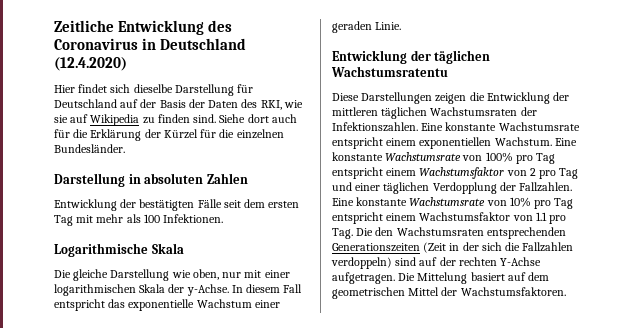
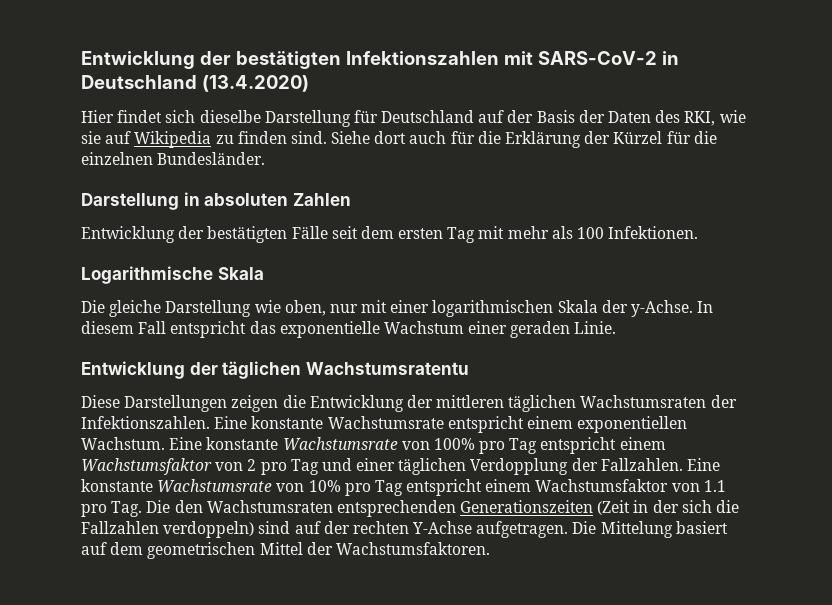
- Zeitliche Entwicklung des Coronavirus in Deutschland (12.4.2020)
+ Entwicklung der bestätigten Infektionszahlen mit SARS-CoV-2 in Deutschland (13.4.2020)

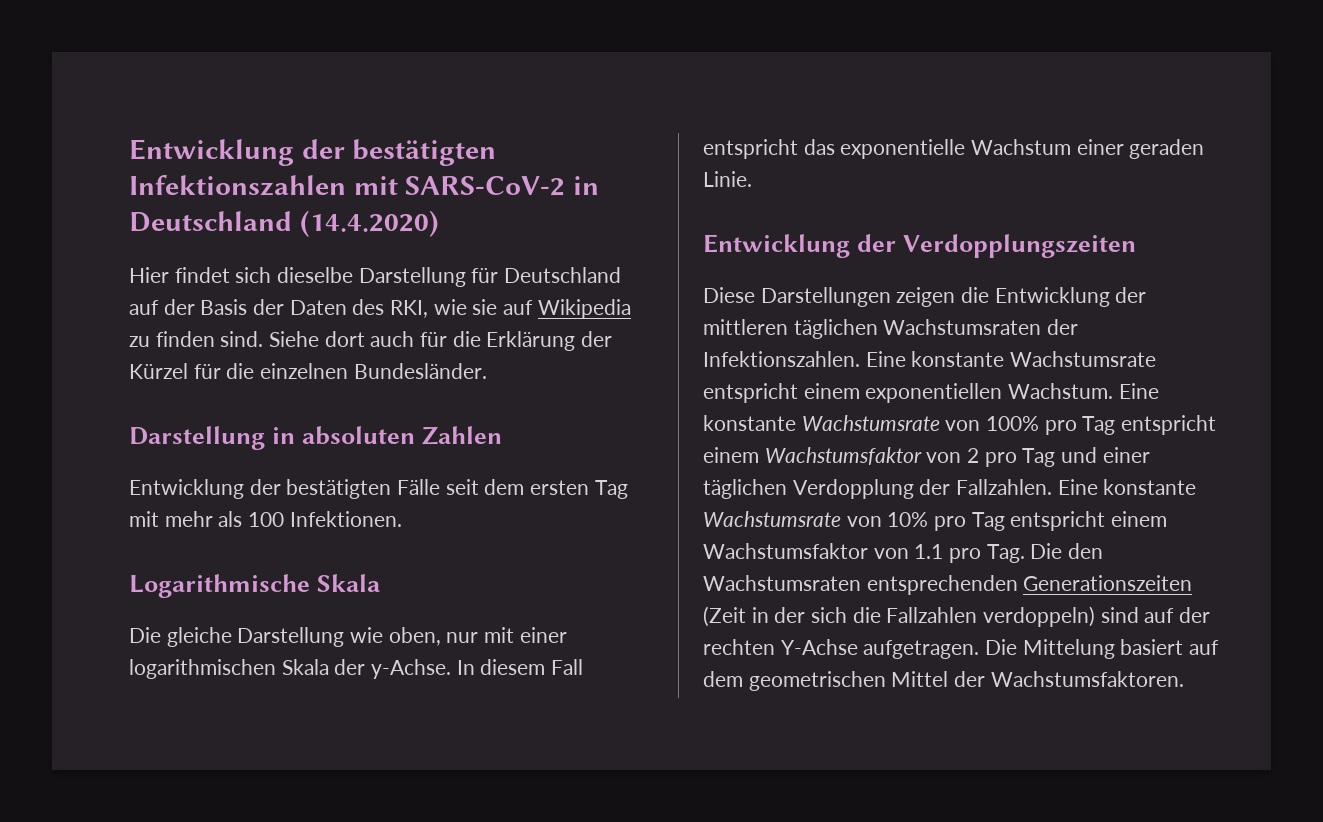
- Entwicklung der bestätigten Infektionszahlen mit SARS-CoV-2 in Deutschland (13.4.2020)
+ Entwicklung der bestätigten Infektionszahlen mit SARS-CoV-2 in Deutschland (14.4.2020)
- Entwicklung der täglichen Wachstumsratentu
+ Entwicklung der Verdopplungszeiten

